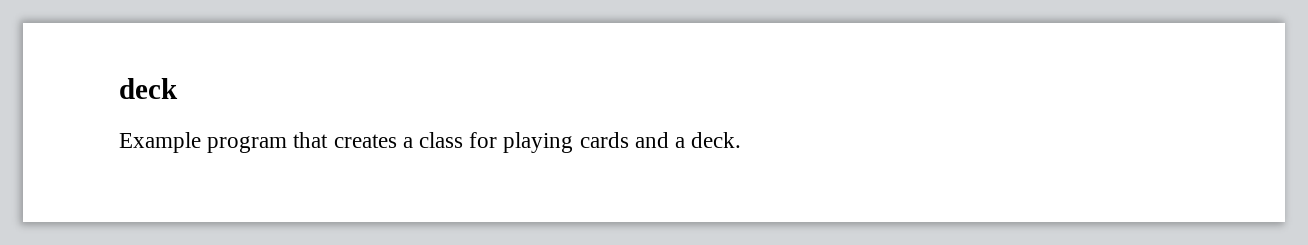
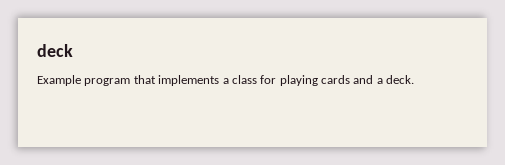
- Example program that creates a class for playing cards and a deck.
+ Example program that implements a class for playing cards and a deck.

